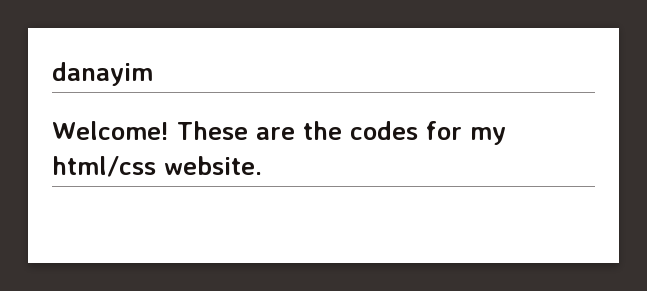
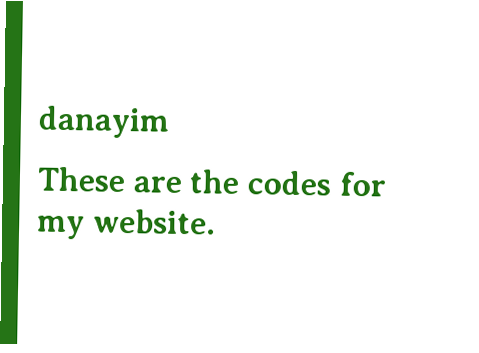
- Welcome! These are the codes for my html/css website.
+ These are the codes for my website.

